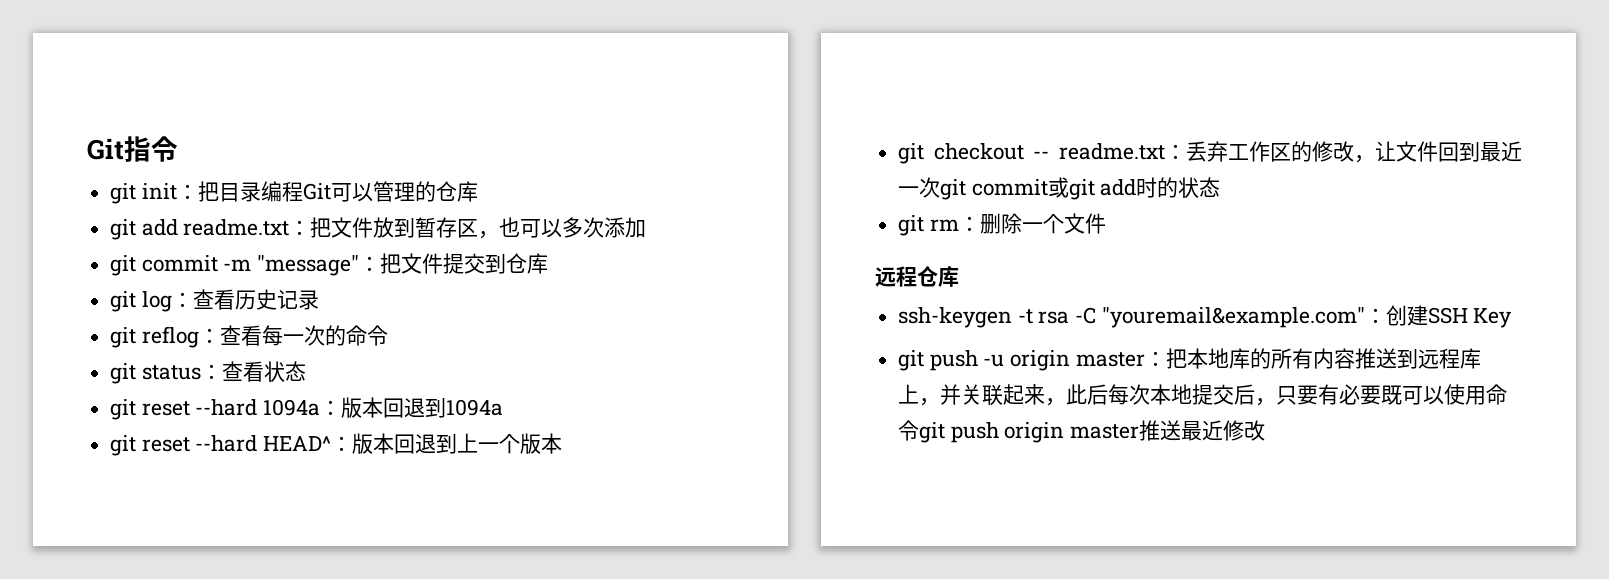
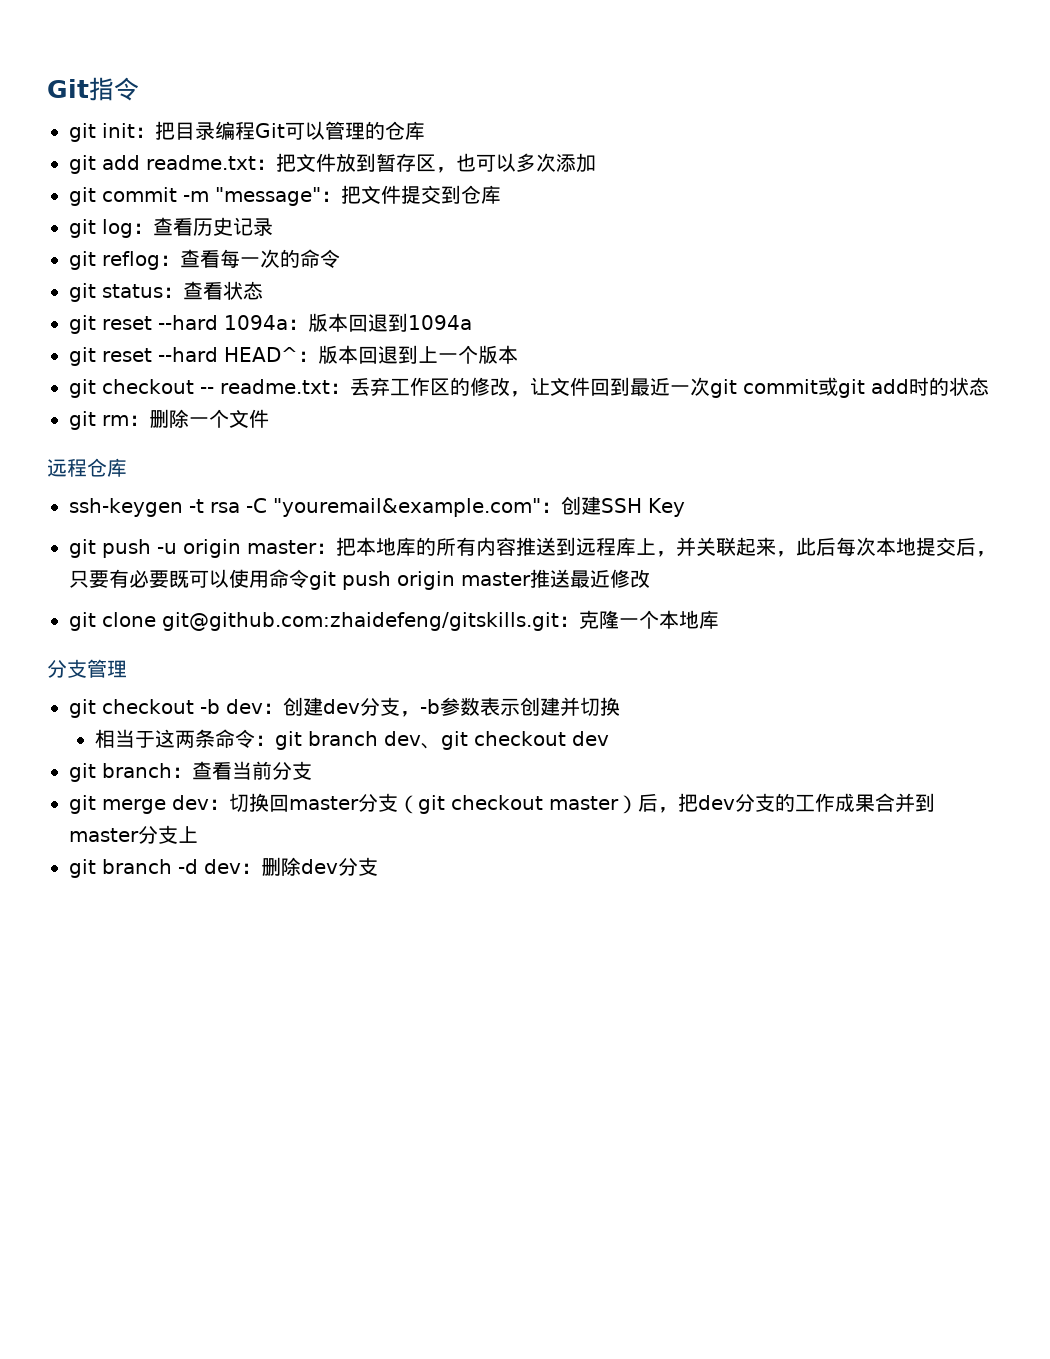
+ git clone git@github.com:zhaidefeng/gitskills.git：克隆一个本地库
+ 分支管理
+ git checkout -b dev：创建dev分支，-b参数表示创建并切换
+ 相当于这两条命令：git branch dev、git checkout dev
+ git branch：查看当前分支
+ git merge dev：切换回master分支（git checkout master）后，把dev分支的工作成果合并到master分支上
+ git branch -d dev：删除dev分支

